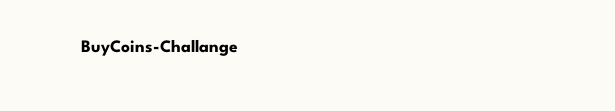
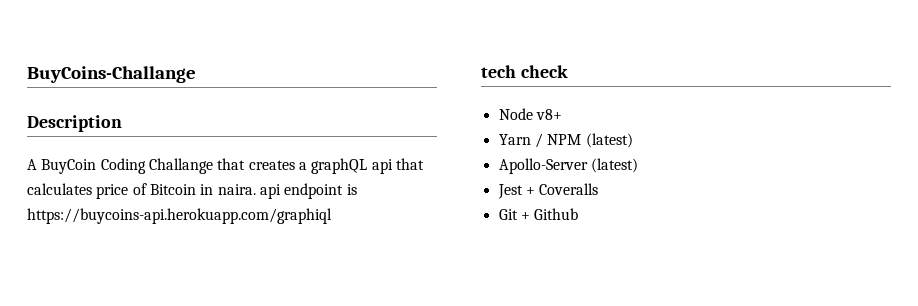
+ Description
+ A BuyCoin Coding Challange that creates a graphQL api that calculates price of Bitcoin in naira. api endpoint is https://buycoins-api.herokuapp.com/graphiql
+ tech check
+ Node v8+
+ Yarn / NPM (latest)
+ Apollo-Server (latest)
+ Jest + Coveralls
+ Git + Github

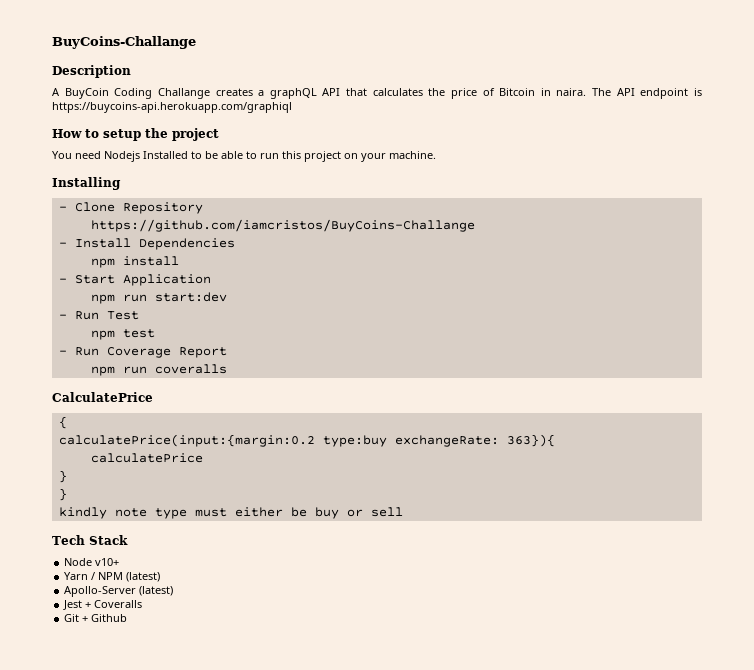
- A BuyCoin Coding Challange that creates a graphQL api that calculates price of Bitcoin in naira. api endpoint is https://buycoins-api.herokuapp.com/graphiql
+ A BuyCoin Coding Challange creates a graphQL API that calculates the price of Bitcoin in naira. The API endpoint is https://buycoins-api.herokuapp.com/graphiql
- tech check
+ How to setup the project
+ You need Nodejs Installed to be able to run this project on your machine.
+ Installing
+ - Clone Repository
+ https://github.com/iamcristos/BuyCoins-Challange
+ - Install Dependencies
+ npm install
+ - Start Application
+ npm run start:dev
+ - Run Test
+ npm test
+ - Run Coverage Report
+ npm run coveralls
+ CalculatePrice
+ {
+ calculatePrice(input:{margin:0.2 type:buy exchangeRate: 363}){
+ calculatePrice
+ }
+ }
+ kindly note type must either be buy or sell
+ Tech Stack
- Node v8+
+ Node v10+

